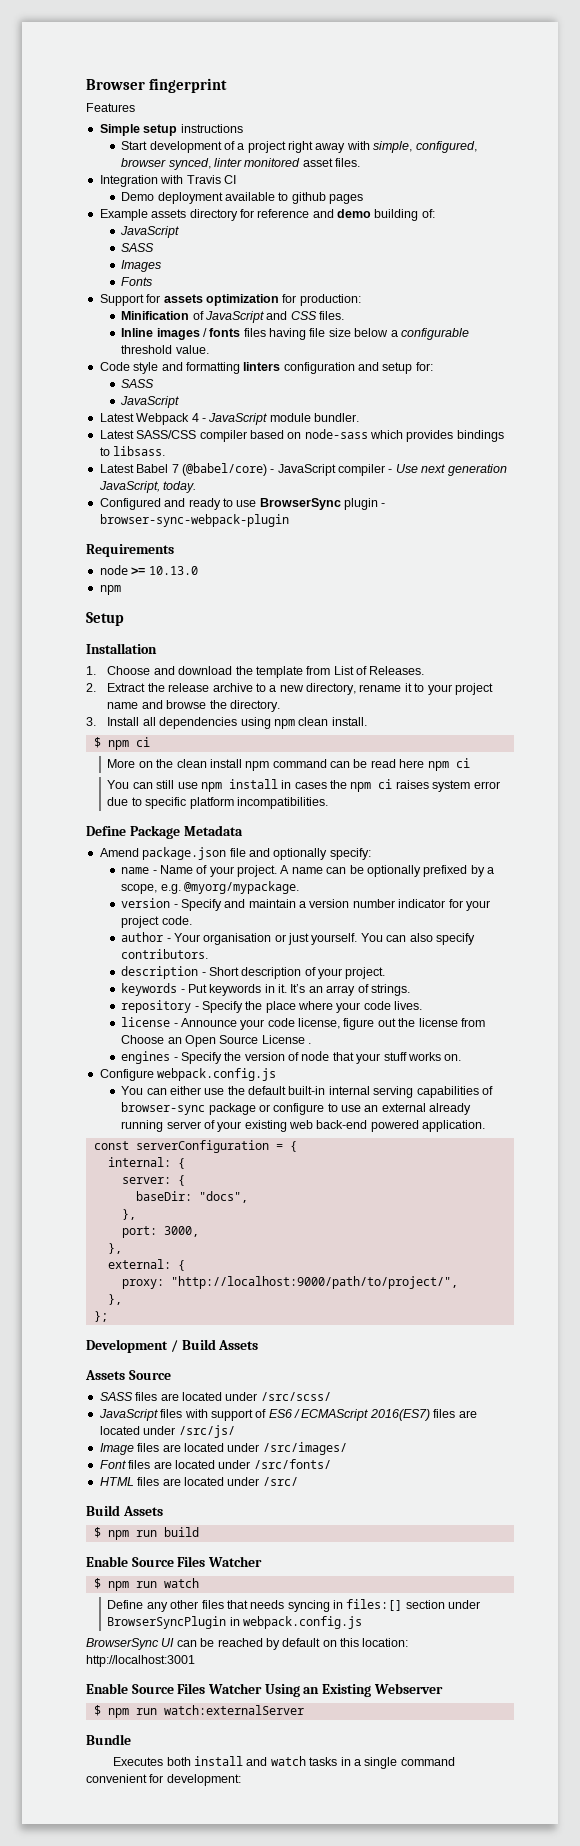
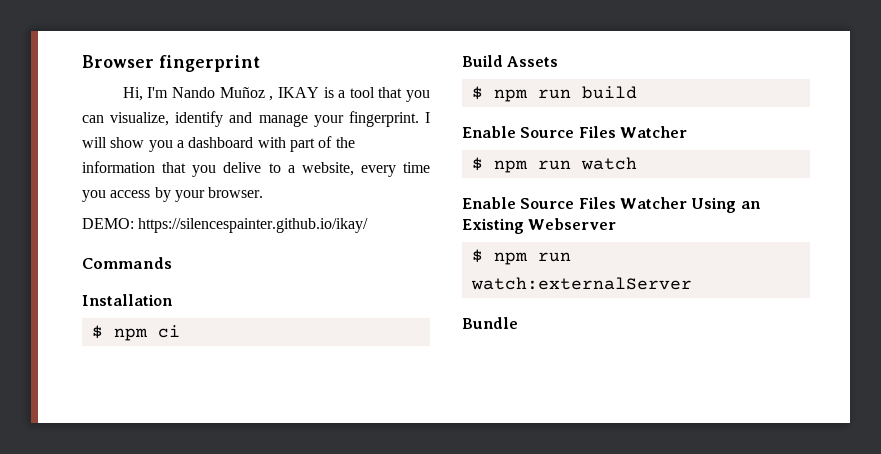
- Features
- Simple setup instructions
- Start development of a project right away with simple, configured, browser synced, linter monitored asset files.
- Integration with Travis CI
- Demo deployment available to github pages
- Example assets directory for reference and demo building of:
- JavaScript
- SASS
- Images
- Fonts
- Support for assets optimization for production:
- Minification of JavaScript and CSS files.
- Inline images / fonts files having file size below a configurable threshold value.
- Code style and formatting linters configuration and setup for:
- SASS
- JavaScript
- Latest Webpack 4 - JavaScript module bundler.
- Latest SASS/CSS compiler based on node-sass which provides bindings to libsass.
- Latest Babel 7 (@babel/core) - JavaScript compiler - Use next generation JavaScript, today.
- Configured and ready to use BrowserSync plugin - browser-sync-webpack-plugin
- Requirements
- node >= 10.13.0
- npm
- Setup
+ Hi, I'm Nando Muñoz , IKAY is a tool that you can visualize, identify and manage your fingerprint. I will show you a dashboard with part of the information that you delive to a website, every time you access by your browser.
+ DEMO: https://silencespainter.github.io/ikay/
+ Commands
  Installation
- 1. Choose and download the template from List of Releases.
- 2. Extract the release archive to a new directory, rename it to your project name and browse the directory.
- 3. Install all dependencies using npm clean install.
  $ npm ci
- More on the clean install npm command can be read here npm ci
- You can still use npm install in cases the npm ci raises system error due to specific platform incompatibilities.
- Define Package Metadata
- Amend package.json file and optionally specify:
- name - Name of your project. A name can be optionally prefixed by a scope, e.g. @myorg/mypackage.
- version - Specify and maintain a version number indicator for your project code.
- author - Your organisation or just yourself. You can also specify contributors.
- description - Short description of your project.
- keywords - Put keywords in it. It’s an array of strings.
- repository - Specify the place where your code lives.
- license - Announce your code license, figure out the license from Choose an Open Source License .
- engines - Specify the version of node that your stuff works on.
- Configure webpack.config.js
- You can either use the default built-in internal serving capabilities of browser-sync package or configure to use an external already running server of your existing web back-end powered application.
- const serverConfiguration = {
- internal: {
- server: {
- baseDir: "docs",
- },
- port: 3000,
- },
- external: {
- proxy: "http://localhost:9000/path/to/project/",
- },
- };
- Development / Build Assets
- Assets Source
- SASS files are located under /src/scss/
- JavaScript files with support of ES6 / ECMAScript 2016(ES7) files are located under /src/js/
- Image files are located under /src/images/
- Font files are located under /src/fonts/
- HTML files are located under /src/
- Define any other files that needs syncing in files:[] section under BrowserSyncPlugin in webpack.config.js
- BrowserSync UI can be reached by default on this location: http://localhost:3001
- Executes both install and watch tasks in a single command convenient for development:

